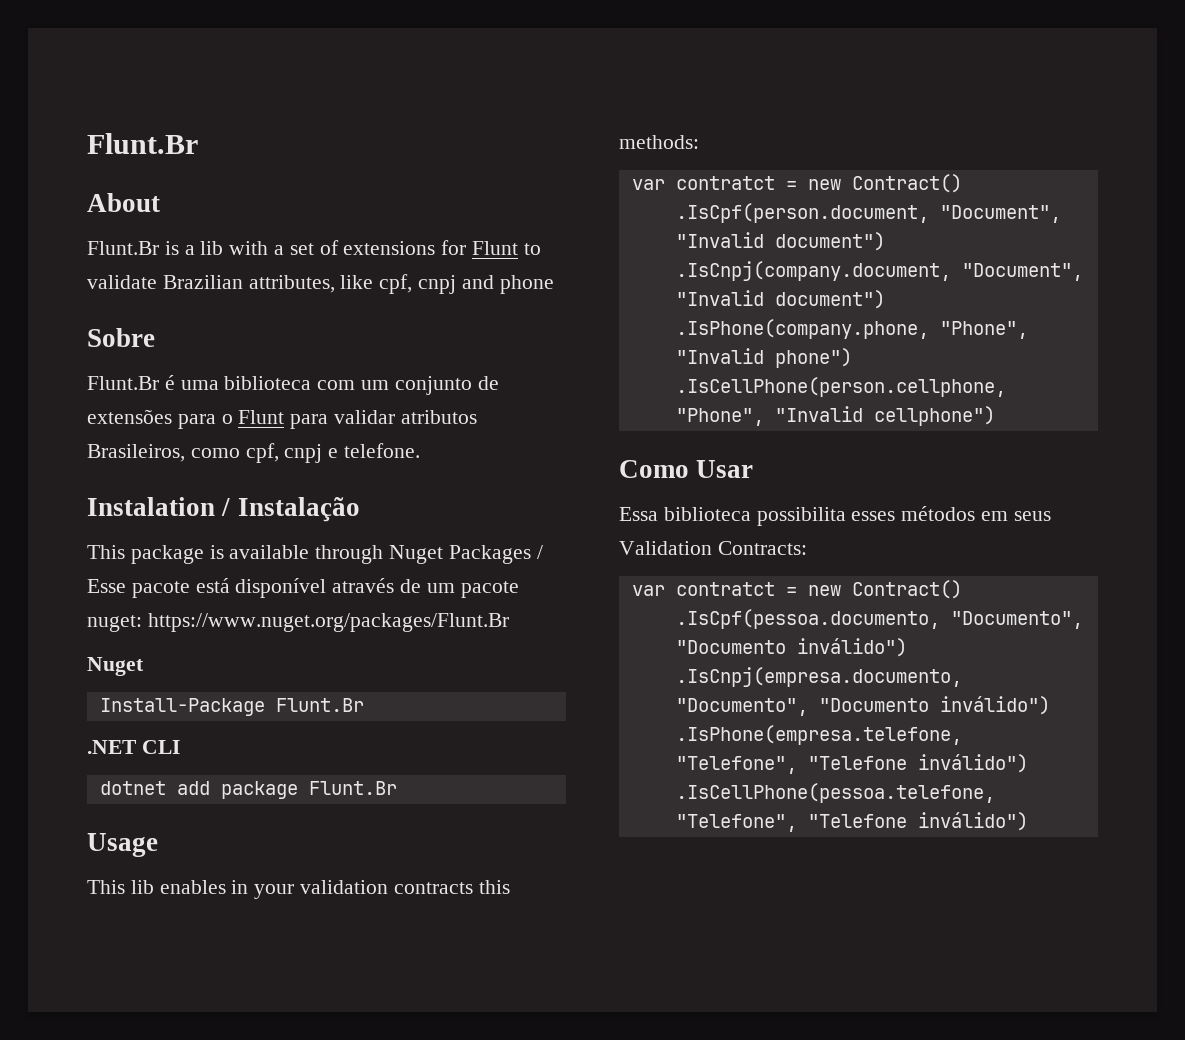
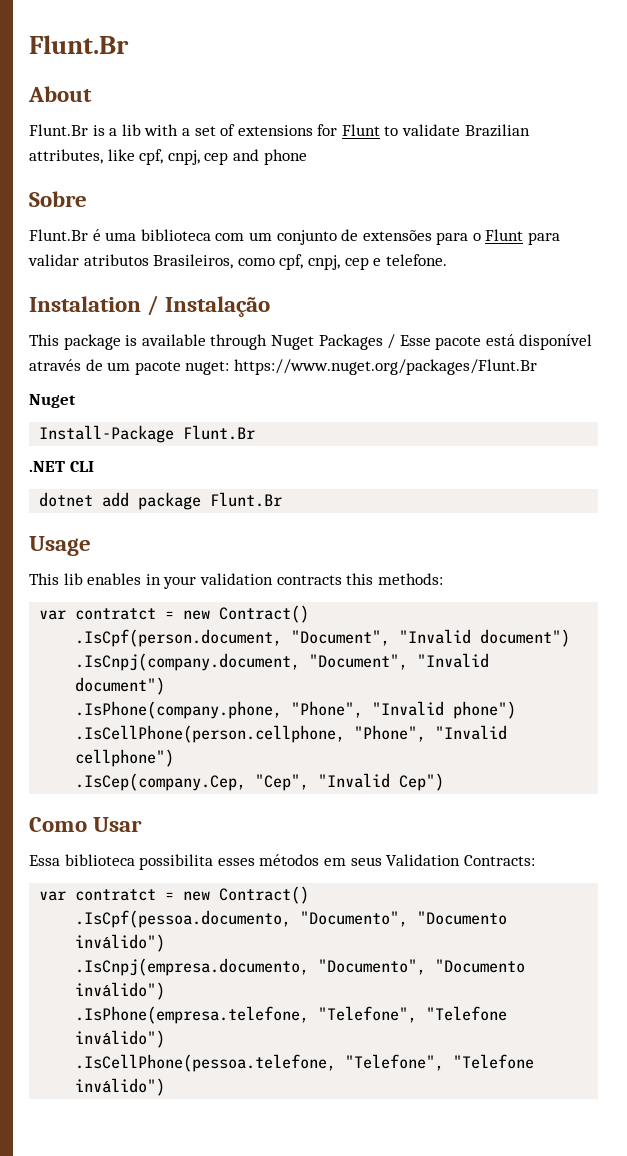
- Flunt.Br is a lib with a set of extensions for Flunt to validate Brazilian attributes, like cpf, cnpj and phone
+ Flunt.Br is a lib with a set of extensions for Flunt to validate Brazilian attributes, like cpf, cnpj, cep and phone
- Flunt.Br é uma biblioteca com um conjunto de extensões para o Flunt para validar atributos Brasileiros, como cpf, cnpj e telefone.
+ Flunt.Br é uma biblioteca com um conjunto de extensões para o Flunt para validar atributos Brasileiros, como cpf, cnpj, cep e telefone.
+ .IsCep(company.Cep, "Cep", "Invalid Cep")

